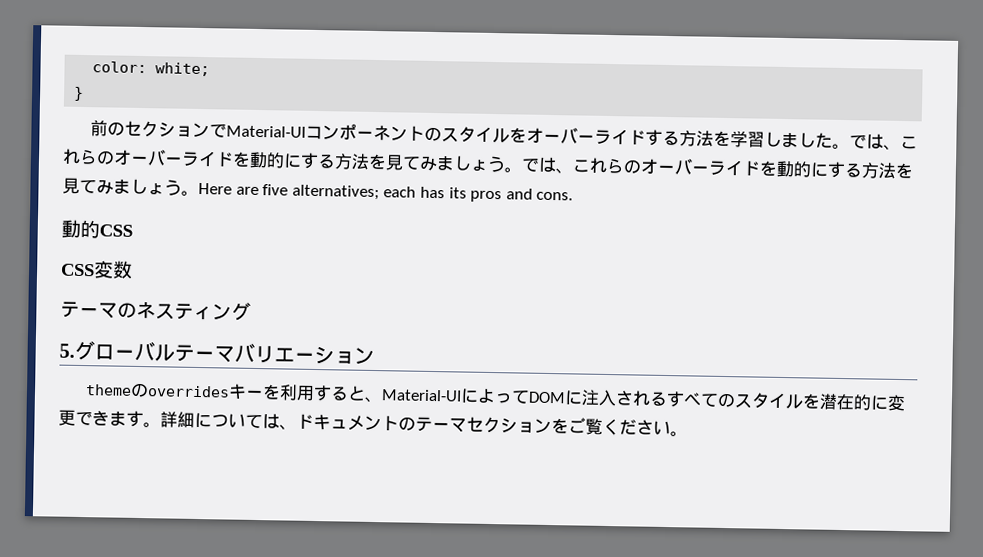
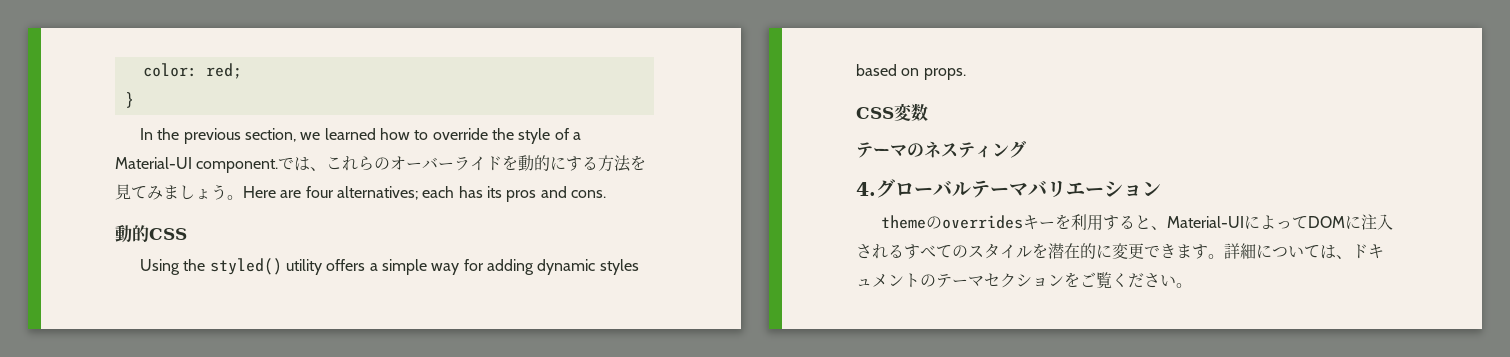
- color: white;
+ color: red;
- 前のセクションでMaterial-UIコンポーネントのスタイルをオーバーライドする方法を学習しました。では、これらのオーバーライドを動的にする方法を見てみましょう。
+ In the previous section, we learned how to override the style of a Material-UI component.
- Here are five alternatives; each has its pros and cons.
+ Here are four alternatives; each has its pros and cons.
+ Using the styled() utility offers a simple way for adding dynamic styles based on props.
- 5.グローバルテーマバリエーション
+ 4.グローバルテーマバリエーション

